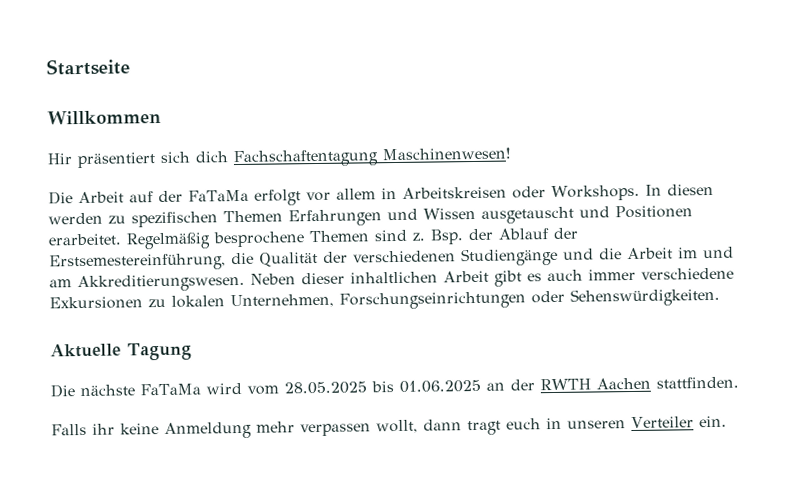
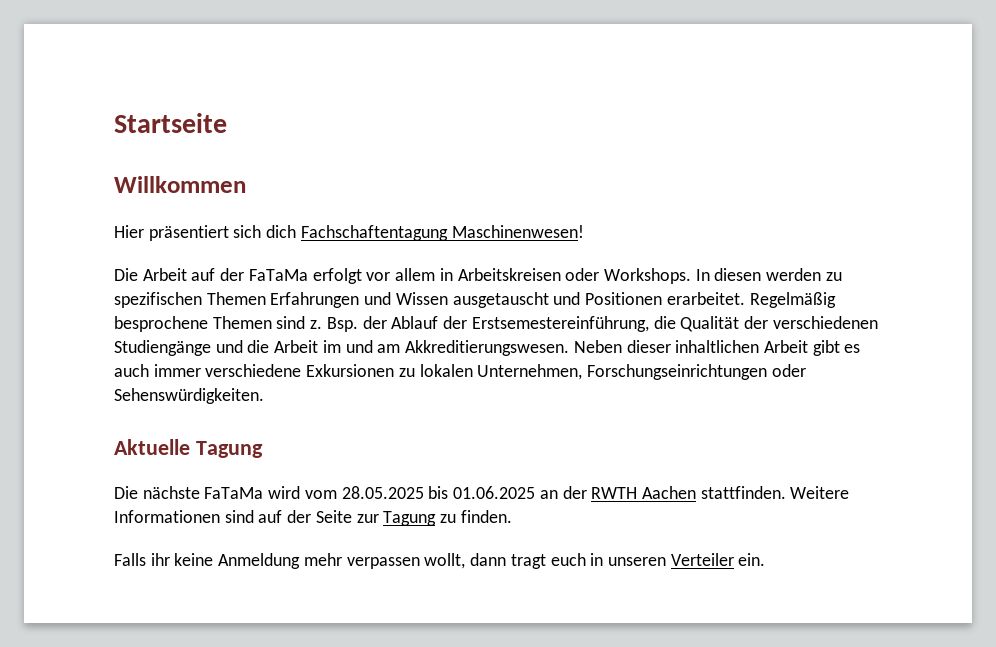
- Hir präsentiert sich dich Fachschaftentagung Maschinenwesen!
+ Hier präsentiert sich dich Fachschaftentagung Maschinenwesen!
+ Weitere Informationen sind auf der Seite zur Tagung zu finden.

